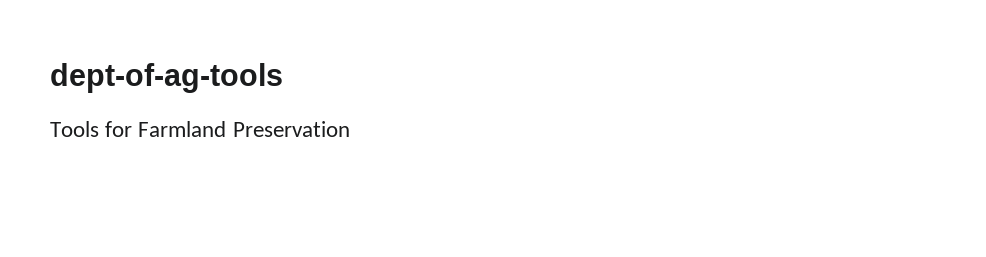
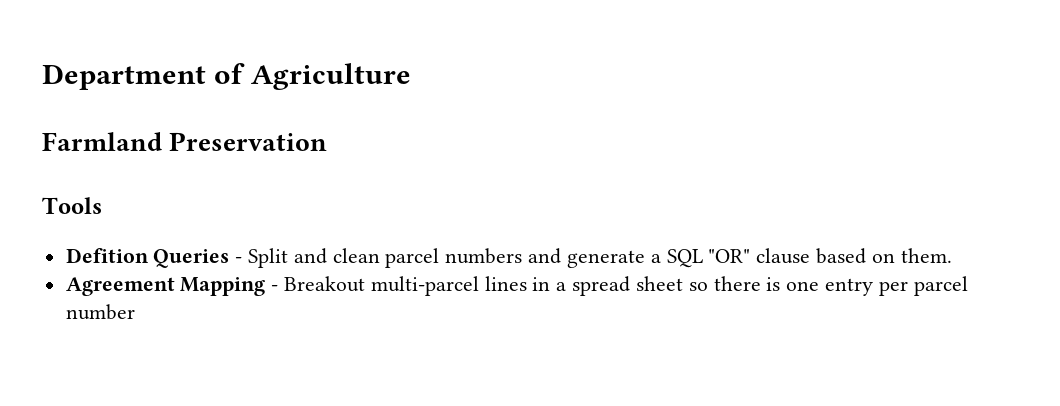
- dept-of-ag-tools
- Tools for Farmland Preservation
+ Department of Agriculture
+ Farmland Preservation
+ Tools
+ Defition Queries - Split and clean parcel numbers and generate a SQL "OR" clause based on them.
+ Agreement Mapping - Breakout multi-parcel lines in a spread sheet so there is one entry per parcel number

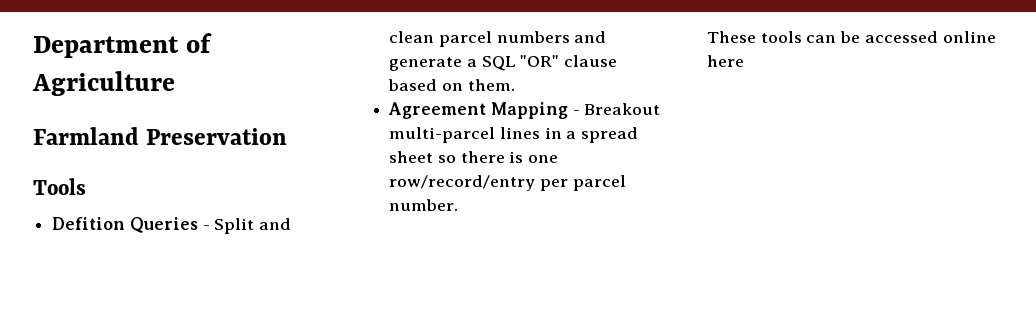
- Agreement Mapping - Breakout multi-parcel lines in a spread sheet so there is one entry per parcel number
+ Agreement Mapping - Breakout multi-parcel lines in a spread sheet so there is one row/record/entry per parcel number.
+ These tools can be accessed online here

